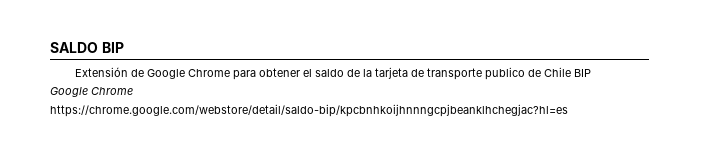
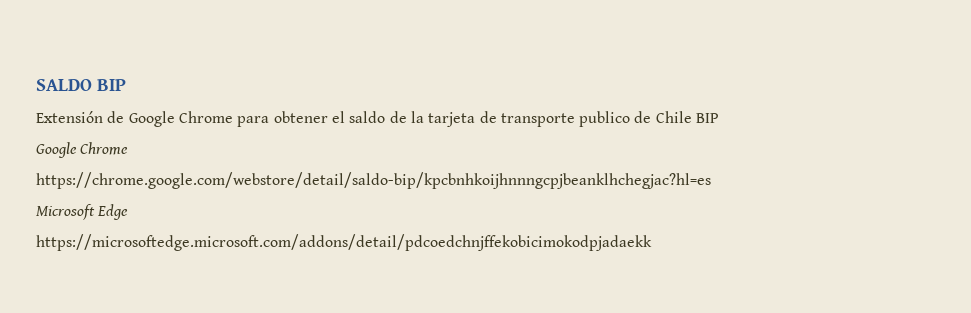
+ Microsoft Edge
+ https://microsoftedge.microsoft.com/addons/detail/pdcoedchnjffekobicimokodpjadaekk

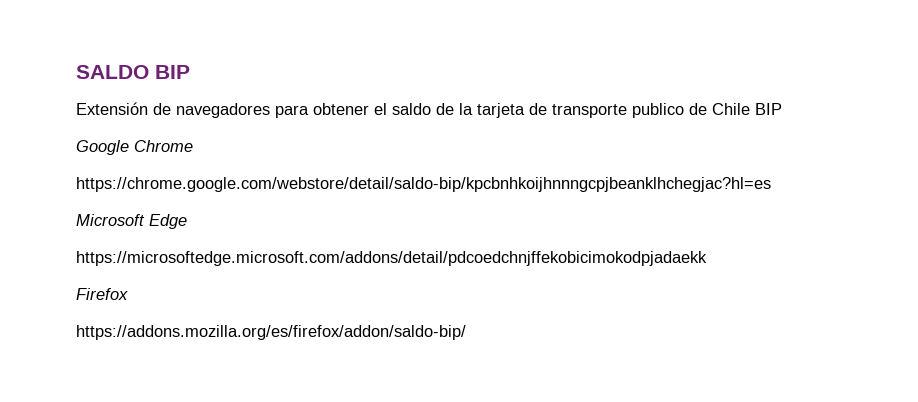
- Extensión de Google Chrome para obtener el saldo de la tarjeta de transporte publico de Chile BIP
+ Extensión de navegadores para obtener el saldo de la tarjeta de transporte publico de Chile BIP
+ Firefox
+ https://addons.mozilla.org/es/firefox/addon/saldo-bip/

